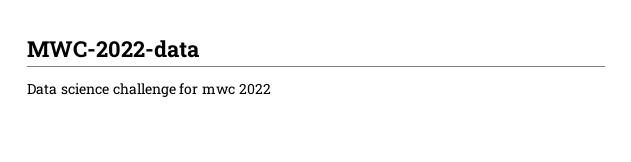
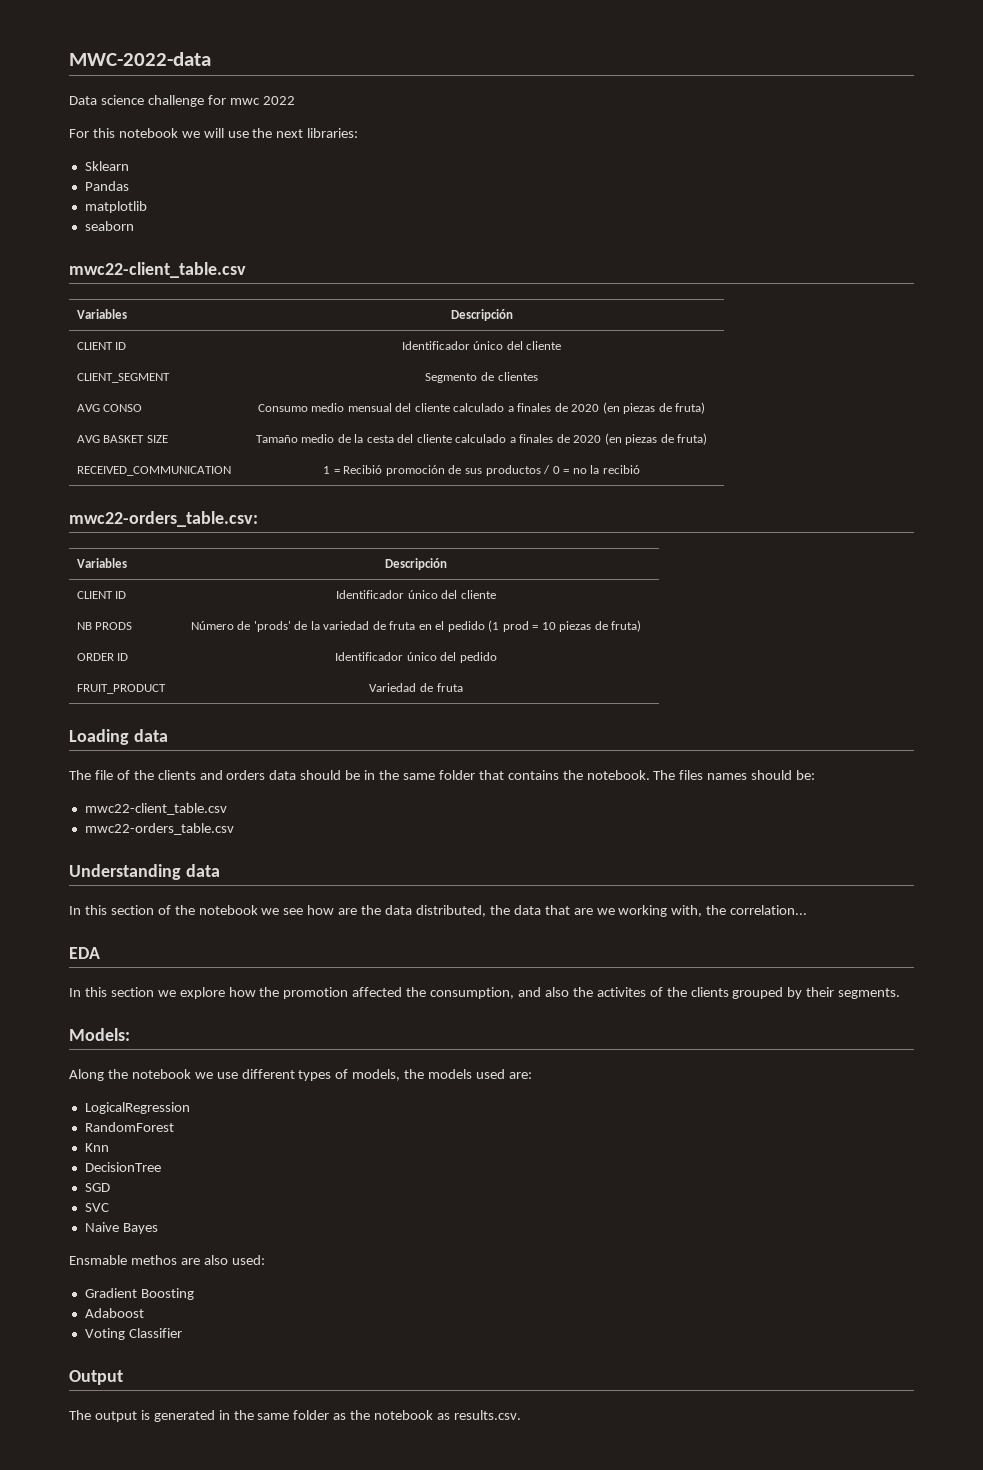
+ For this notebook we will use the next libraries:
+ Sklearn
+ Pandas
+ matplotlib
+ seaborn
+ mwc22-client_table.csv
+ Variables | Descripción
+ CLIENT ID | Identificador único del cliente
+ CLIENT_SEGMENT | Segmento de clientes
+ AVG CONSO | Consumo medio mensual del cliente calculado a finales de 2020 (en piezas de fruta)
+ AVG BASKET SIZE | Tamaño medio de la cesta del cliente calculado a finales de 2020 (en piezas de fruta)
+ RECEIVED_COMMUNICATION | 1 = Recibió promoción de sus productos / 0 = no la recibió
+ mwc22-orders_table.csv:
+ Variables | Descripción
+ CLIENT ID | Identificador único del cliente
+ NB PRODS | Número de 'prods' de la variedad de fruta en el pedido (1 prod = 10 piezas de fruta)
+ ORDER ID | Identificador único del pedido
+ FRUIT_PRODUCT | Variedad de fruta
+ Loading data
+ The file of the clients and orders data should be in the same folder that contains the notebook. The files names should be:
+ mwc22-client_table.csv
+ mwc22-orders_table.csv
+ Understanding data
+ In this section of the notebook we see how are the data distributed, the data that are we working with, the correlation...
+ EDA
+ In this section we explore how the promotion affected the consumption, and also the activites of the clients grouped by their segments.
+ Models:
+ Along the notebook we use different types of models, the models used are:
+ LogicalRegression
+ RandomForest
+ Knn
+ DecisionTree
+ SGD
+ SVC
+ Naive Bayes
+ Ensmable methos are also used:
+ Gradient Boosting
+ Adaboost
+ Voting Classifier
+ Output
+ The output is generated in the same folder as the notebook as results.csv.

